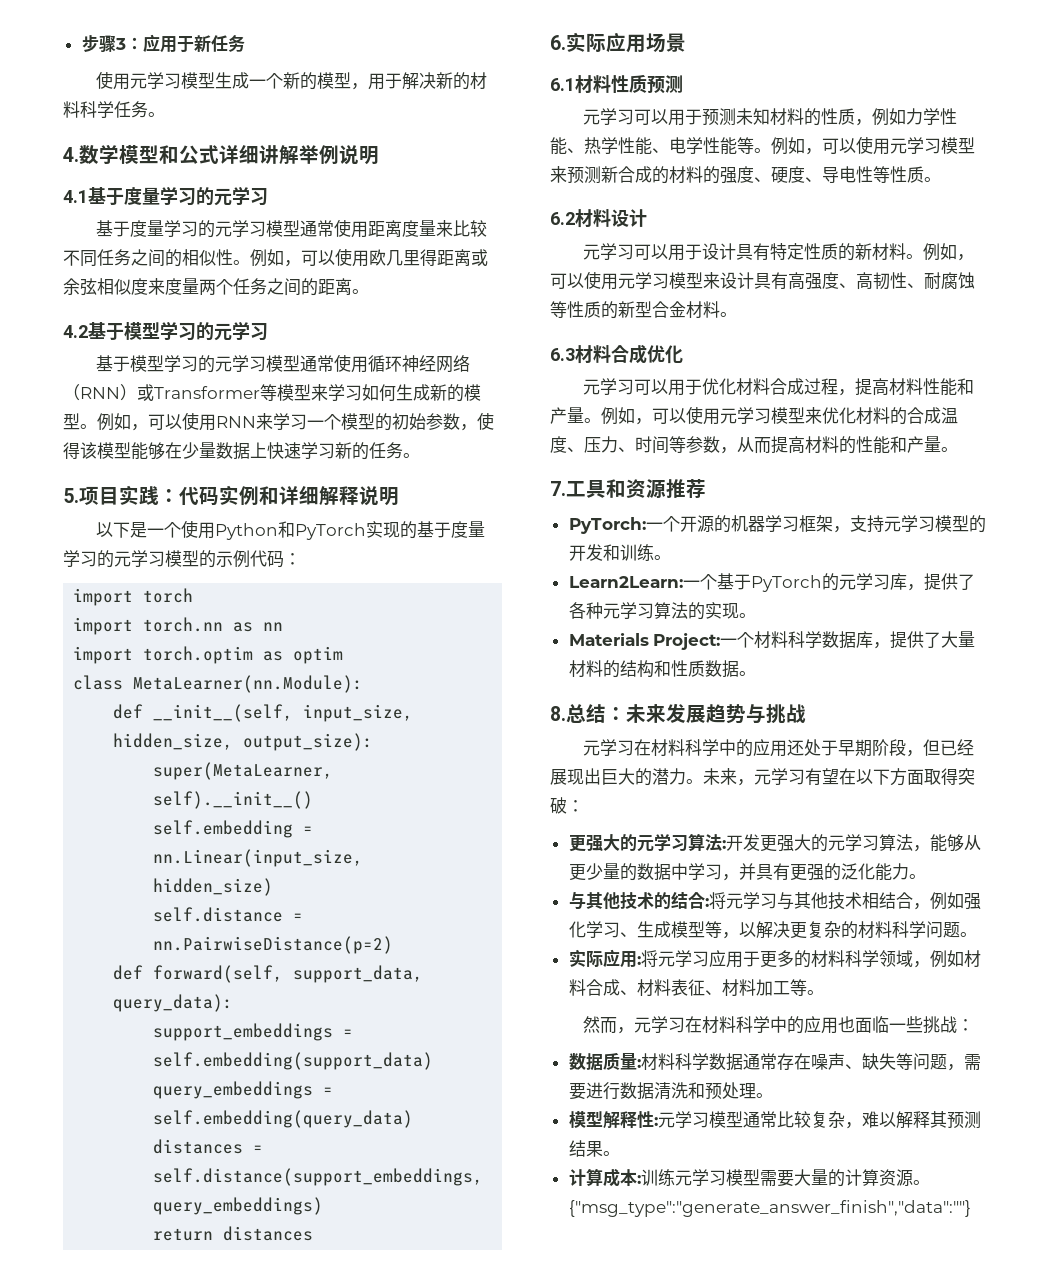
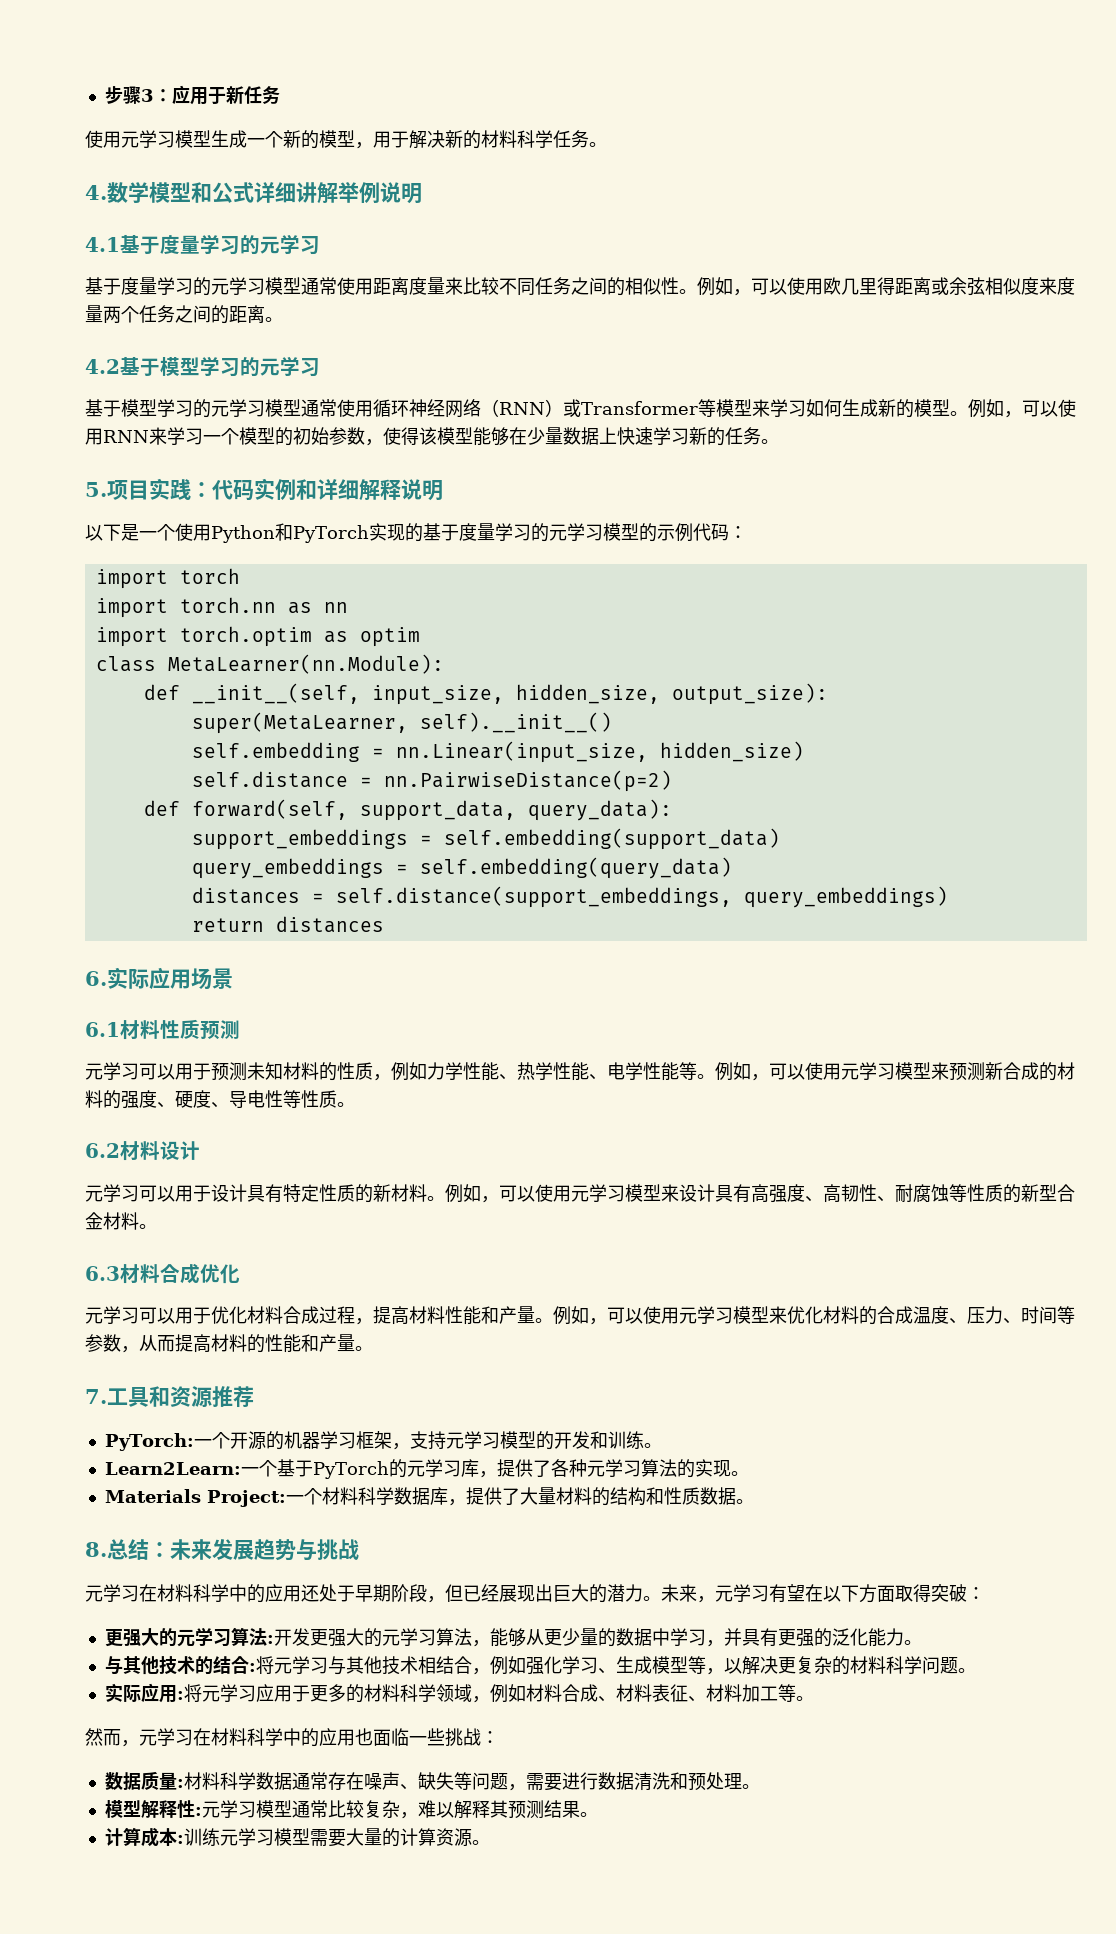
- {"msg_type":"generate_answer_finish","data":""}

